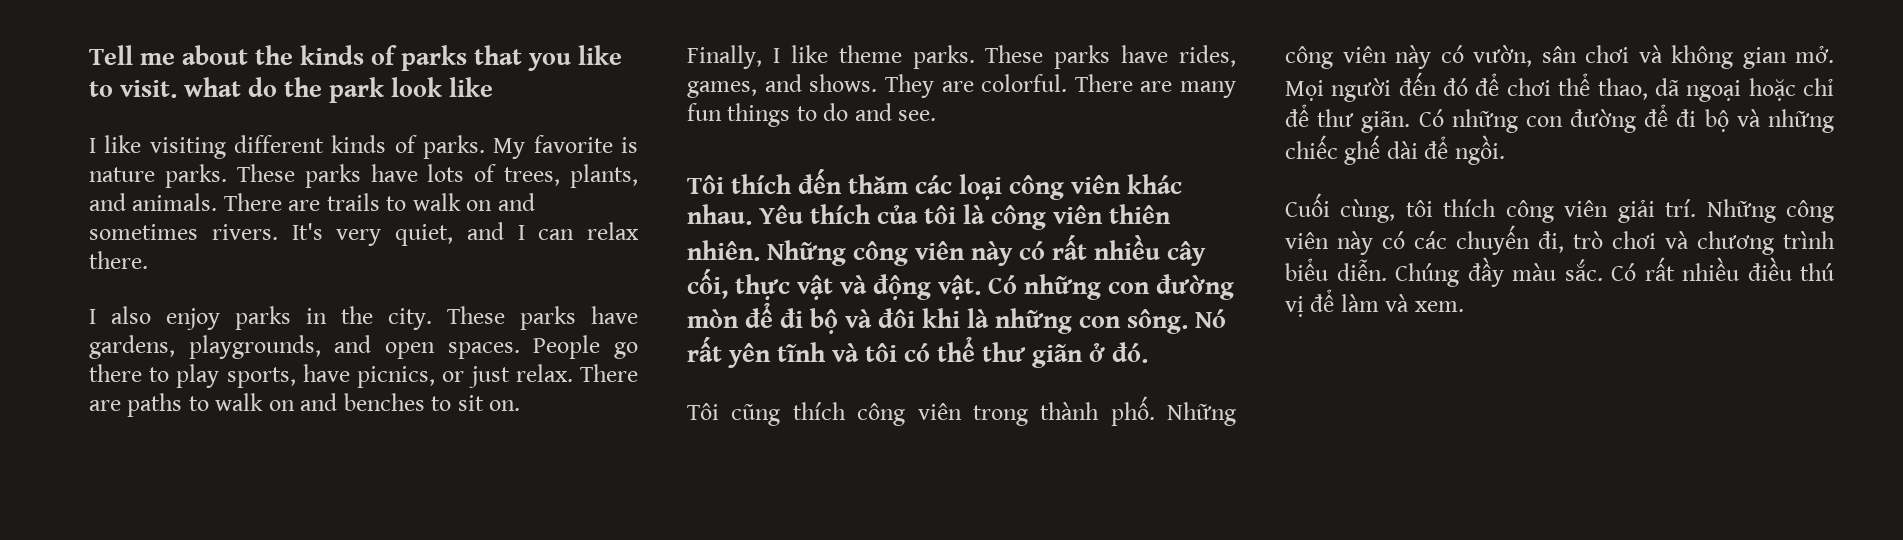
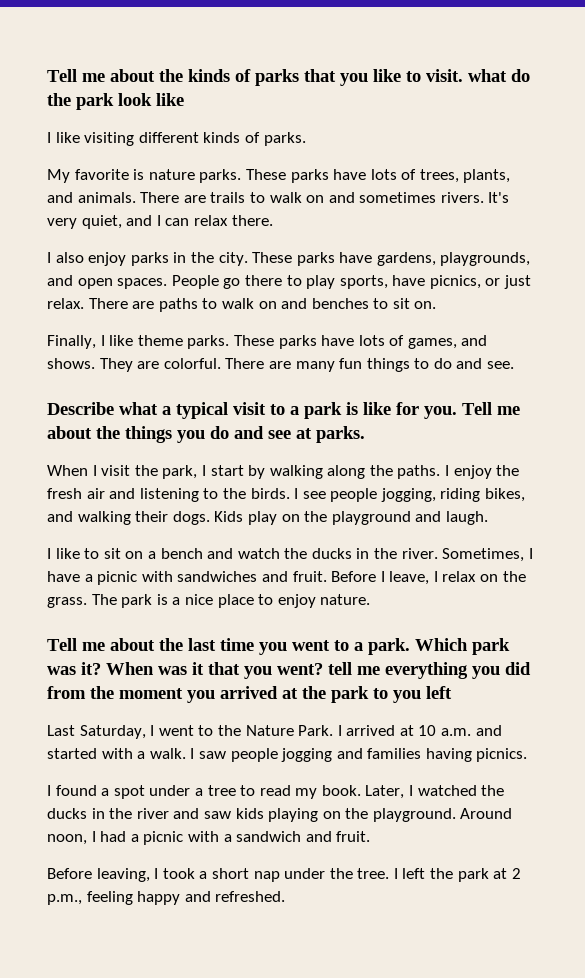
- I like visiting different kinds of parks. My favorite is nature parks.
+ I like visiting different kinds of parks.
+ My favorite is nature parks.
- These parks have rides, games, and shows.
+ These parks have lots of games, and shows.
- Tôi thích đến thăm các loại công viên khác nhau. Yêu thích của tôi là công viên thiên nhiên. Những công viên này có rất nhiều cây cối, thực vật và động vật. Có những con đường mòn để đi bộ và đôi khi là những con sông. Nó rất yên tĩnh và tôi có thể thư giãn ở đó.
- Tôi cũng thích công viên trong thành phố. Những công viên này có vườn, sân chơi và không gian mở. Mọi người đến đó để chơi thể thao, dã ngoại hoặc chỉ để thư giãn. Có những con đường để đi bộ và những chiếc ghế dài để ngồi.
- Cuối cùng, tôi thích công viên giải trí. Những công viên này có các chuyến đi, trò chơi và chương trình biểu diễn. Chúng đầy màu sắc. Có rất nhiều điều thú vị để làm và xem.
+ Describe what a typical visit to a park is like for you. Tell me about the things you do and see at parks.
+ When I visit the park, I start by walking along the paths. I enjoy the fresh air and listening to the birds. I see people jogging, riding bikes, and walking their dogs. Kids play on the playground and laugh.
+ I like to sit on a bench and watch the ducks in the river. Sometimes, I have a picnic with sandwiches and fruit. Before I leave, I relax on the grass. The park is a nice place to enjoy nature.
+ Tell me about the last time you went to a park. Which park was it? When was it that you went? tell me everything you did from the moment you arrived at the park to you left
+ Last Saturday, I went to the Nature Park. I arrived at 10 a.m. and started with a walk. I saw people jogging and families having picnics.
+ I found a spot under a tree to read my book. Later, I watched the ducks in the river and saw kids playing on the playground. Around noon, I had a picnic with a sandwich and fruit.
+ Before leaving, I took a short nap under the tree. I left the park at 2 p.m., feeling happy and refreshed.

